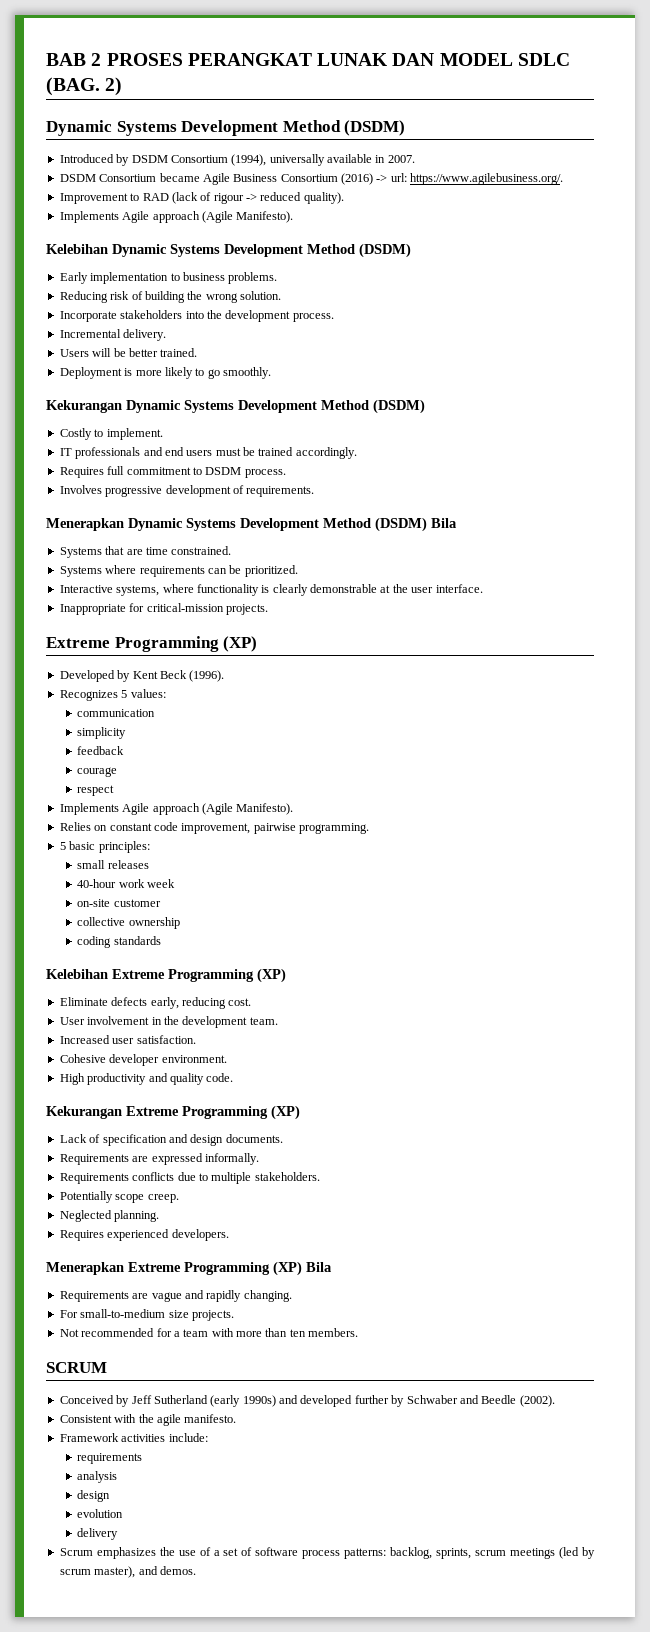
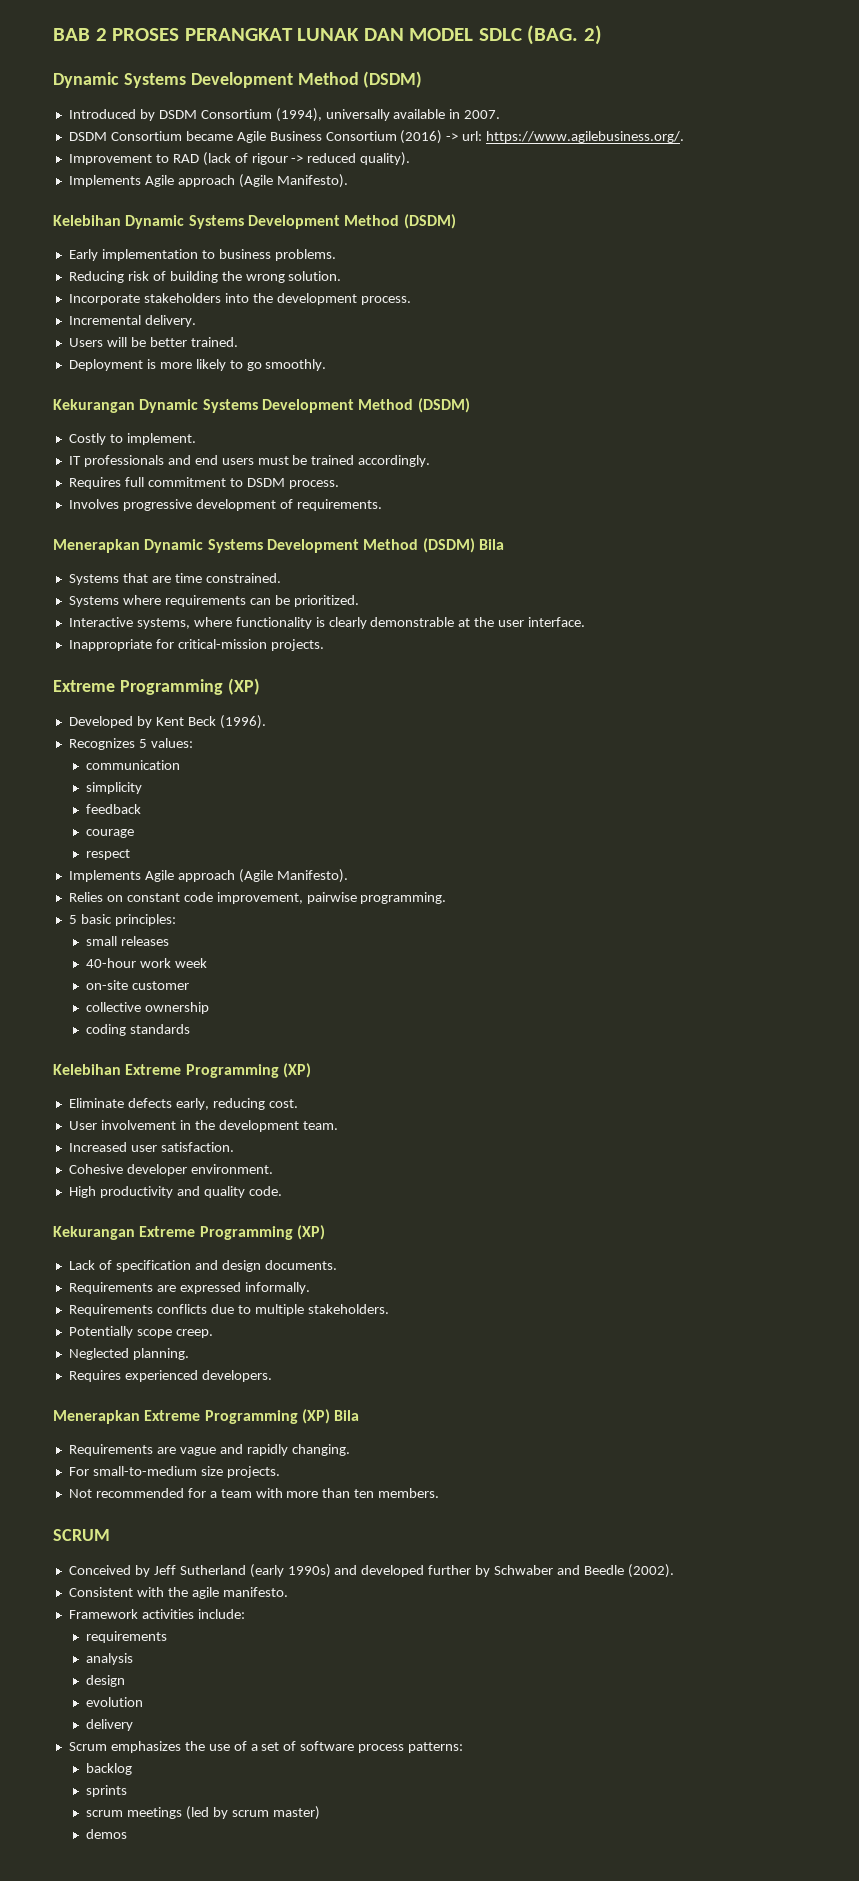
- Scrum emphasizes the use of a set of software process patterns: backlog, sprints, scrum meetings (led by scrum master), and demos.
+ Scrum emphasizes the use of a set of software process patterns:
+ backlog
+ sprints
+ scrum meetings (led by scrum master)
+ demos

